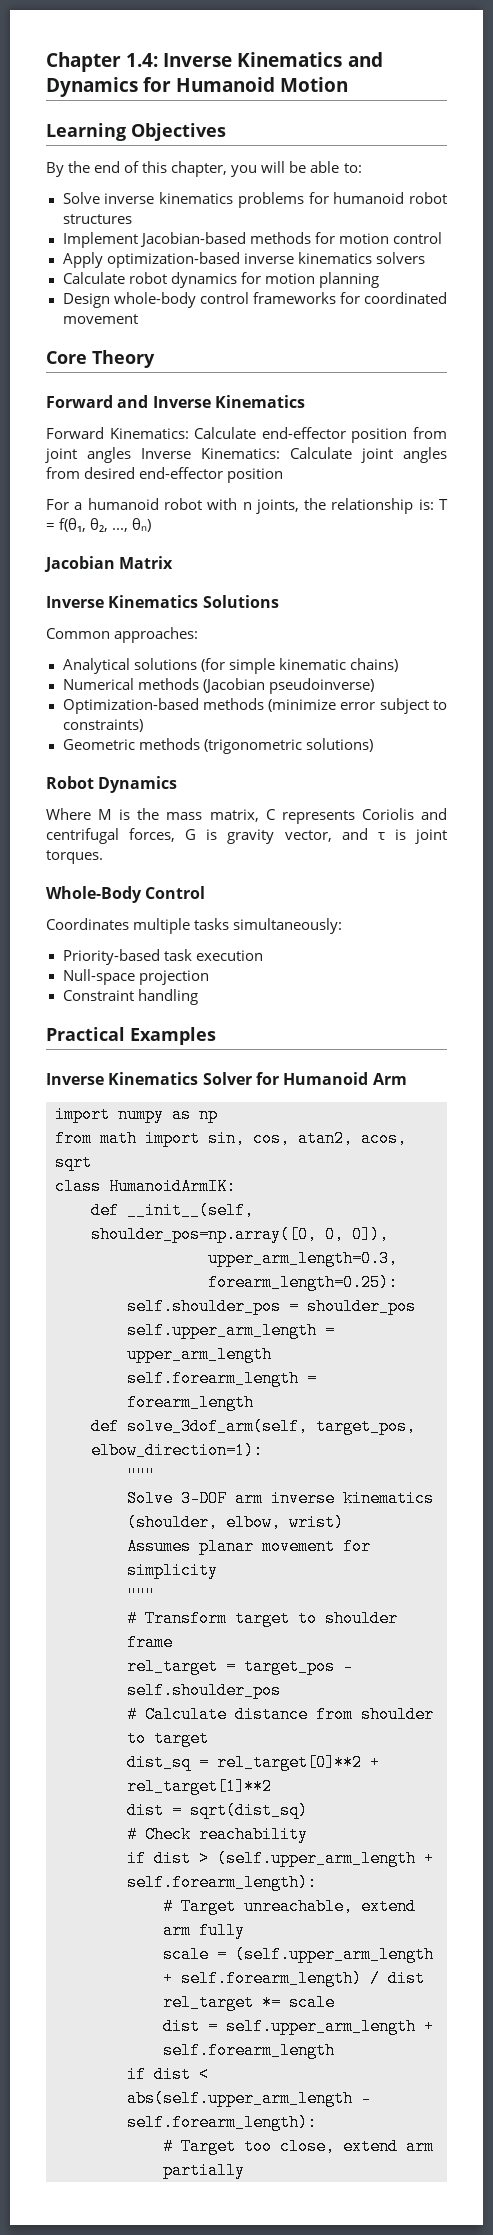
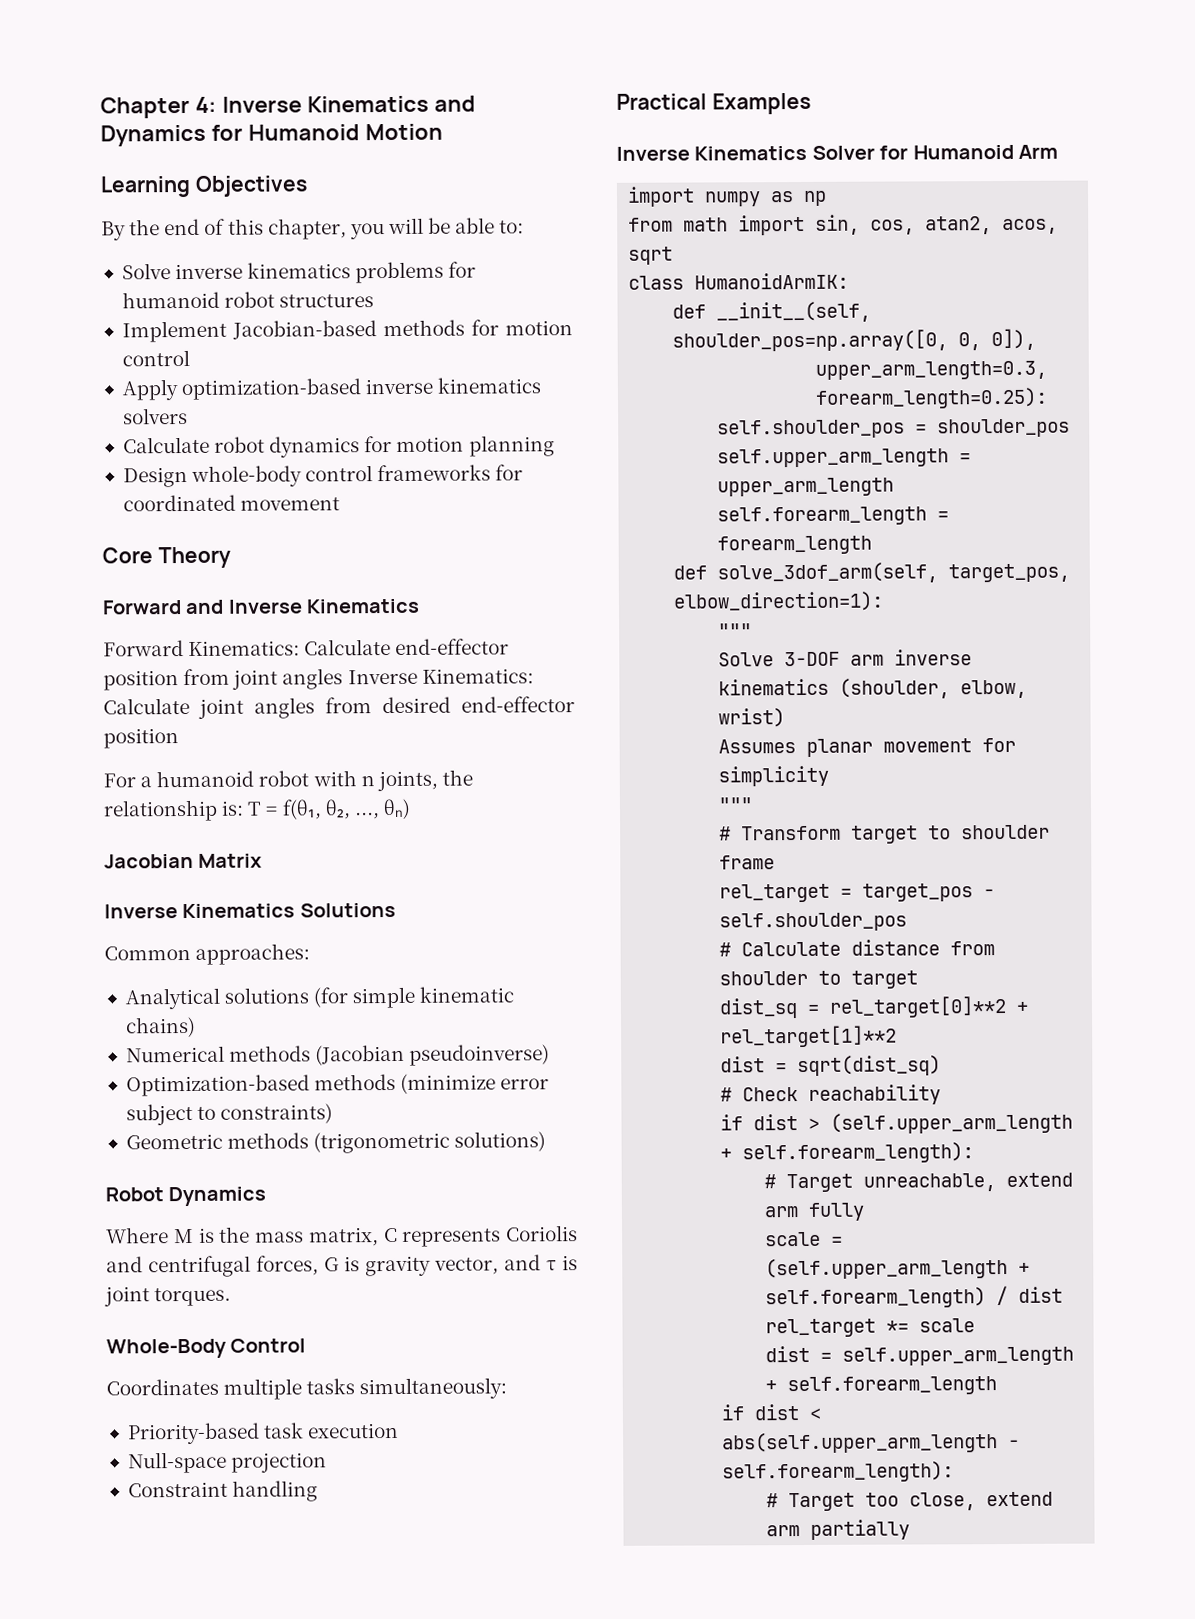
- Chapter 1.4: Inverse Kinematics and Dynamics for Humanoid Motion
+ Chapter 4: Inverse Kinematics and Dynamics for Humanoid Motion

